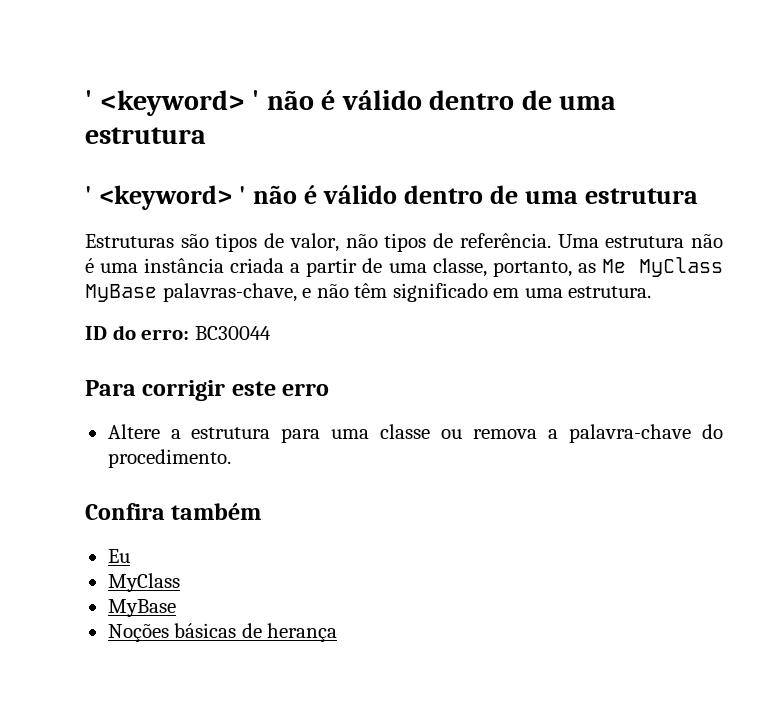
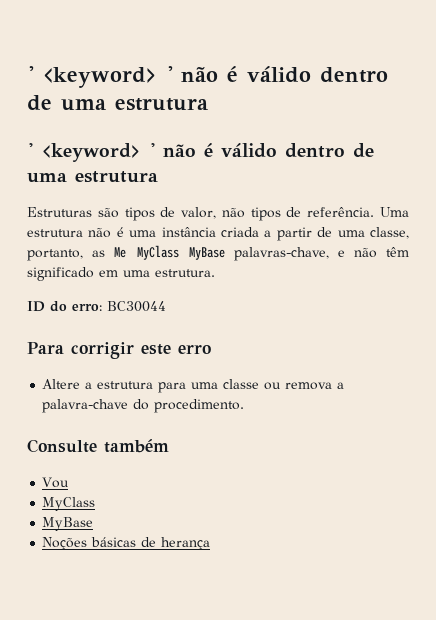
- Confira também
+ Consulte também
- Eu
+ Vou

